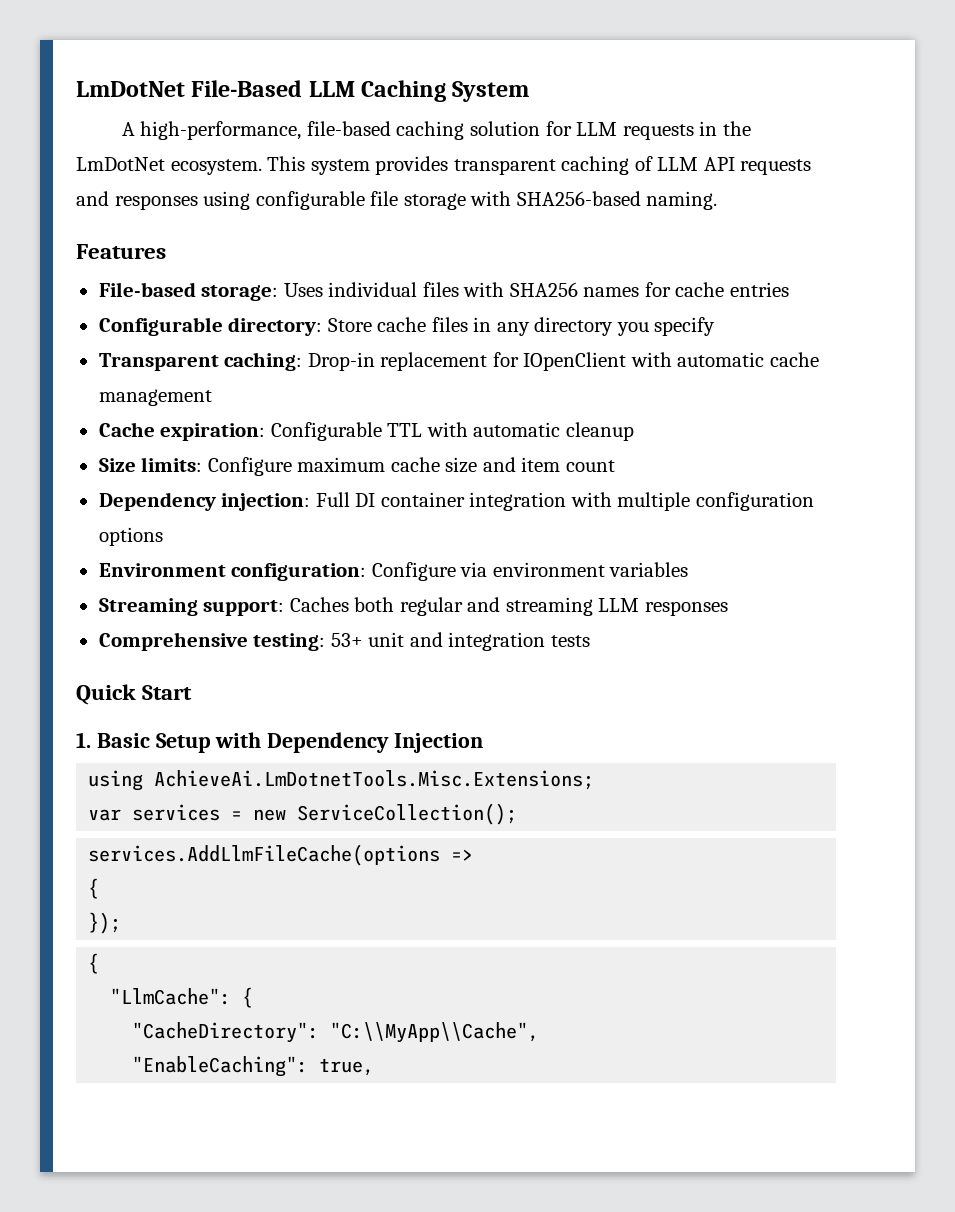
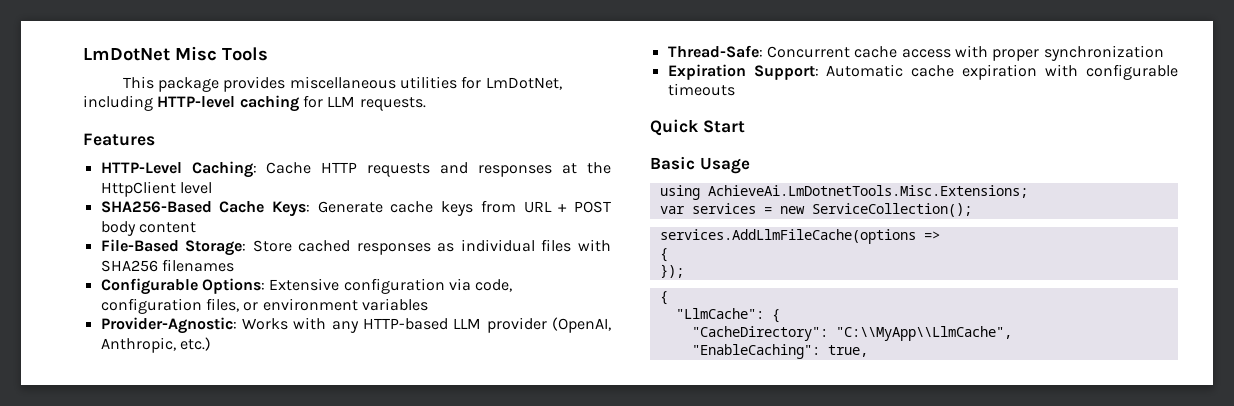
- LmDotNet File-Based LLM Caching System
- A high-performance, file-based caching solution for LLM requests in the LmDotNet ecosystem. This system provides transparent caching of LLM API requests and responses using configurable file storage with SHA256-based naming.
+ LmDotNet Misc Tools
+ This package provides miscellaneous utilities for LmDotNet, including HTTP-level caching for LLM requests.
  Features
- File-based storage: Uses individual files with SHA256 names for cache entries
- Configurable directory: Store cache files in any directory you specify
- Transparent caching: Drop-in replacement for IOpenClient with automatic cache management
- Cache expiration: Configurable TTL with automatic cleanup
- Size limits: Configure maximum cache size and item count
- Dependency injection: Full DI container integration with multiple configuration options
- Environment configuration: Configure via environment variables
- Streaming support: Caches both regular and streaming LLM responses
- Comprehensive testing: 53+ unit and integration tests
+ HTTP-Level Caching: Cache HTTP requests and responses at the HttpClient level
+ SHA256-Based Cache Keys: Generate cache keys from URL + POST body content
+ File-Based Storage: Store cached responses as individual files with SHA256 filenames
+ Configurable Options: Extensive configuration via code, configuration files, or environment variables
+ Provider-Agnostic: Works with any HTTP-based LLM provider (OpenAI, Anthropic, etc.)
+ Thread-Safe: Concurrent cache access with proper synchronization
+ Expiration Support: Automatic cache expiration with configurable timeouts
  Quick Start
- 1. Basic Setup with Dependency Injection
+ Basic Usage
- "CacheDirectory": "C:\\MyApp\\Cache",
+ "CacheDirectory": "C:\\MyApp\\LlmCache",

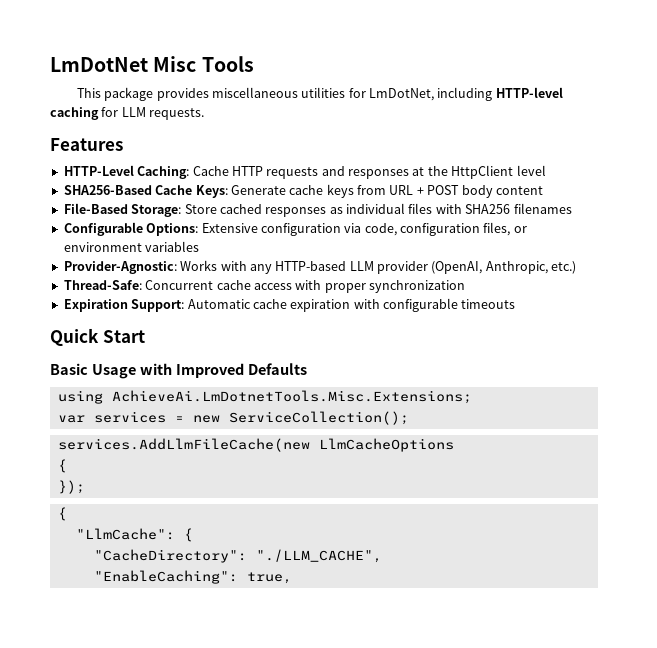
- Basic Usage
+ Basic Usage with Improved Defaults
- services.AddLlmFileCache(options =>
+ services.AddLlmFileCache(new LlmCacheOptions
- "CacheDirectory": "C:\\MyApp\\LlmCache",
+ "CacheDirectory": "./LLM_CACHE",

